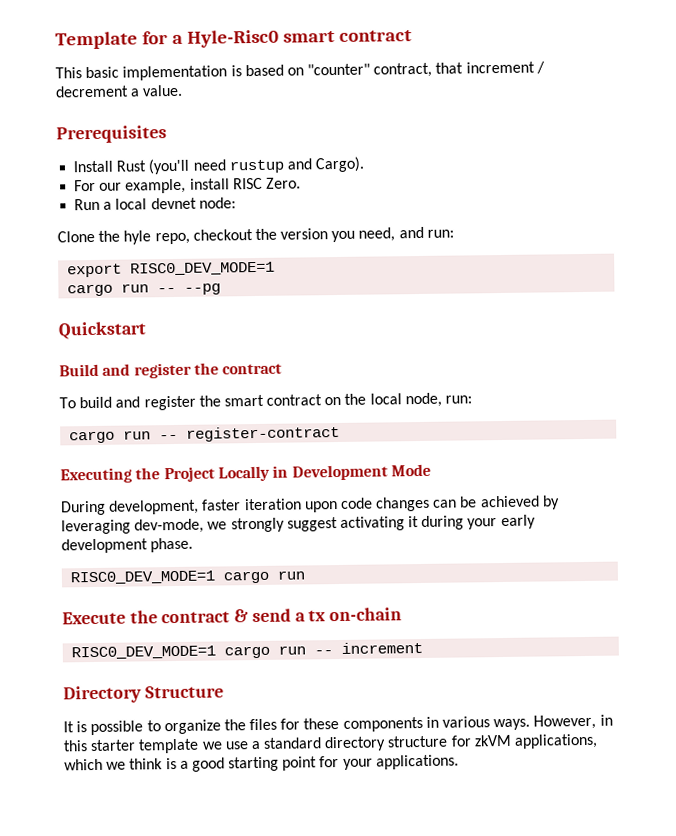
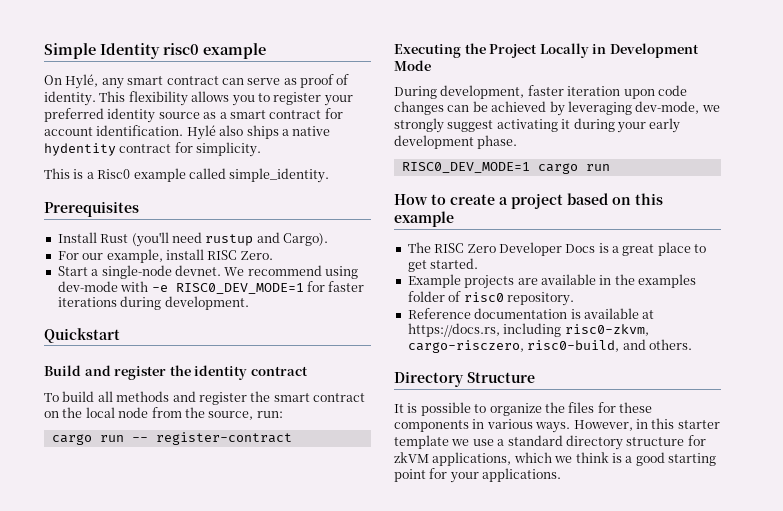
- Template for a Hyle-Risc0 smart contract
- This basic implementation is based on "counter" contract, that increment / decrement a value.
+ Simple Identity risc0 example
+ On Hylé, any smart contract can serve as proof of identity. This flexibility allows you to register your preferred identity source as a smart contract for account identification. Hylé also ships a native hydentity contract for simplicity.
+ This is a Risc0 example called simple_identity.
- Run a local devnet node:
- Clone the hyle repo, checkout the version you need, and run:
- export RISC0_DEV_MODE=1
- cargo run -- --pg
+ Start a single-node devnet. We recommend using dev-mode with -e RISC0_DEV_MODE=1 for faster iterations during development.
- Build and register the contract
+ Build and register the identity contract
- To build and register the smart contract on the local node, run:
+ To build all methods and register the smart contract on the local node from the source, run:
- Execute the contract & send a tx on-chain
- RISC0_DEV_MODE=1 cargo run -- increment
+ How to create a project based on this example
+ The RISC Zero Developer Docs is a great place to get started.
+ Example projects are available in the examples folder of risc0 repository.
+ Reference documentation is available at https://docs.rs, including risc0-zkvm, cargo-risczero, risc0-build, and others.

